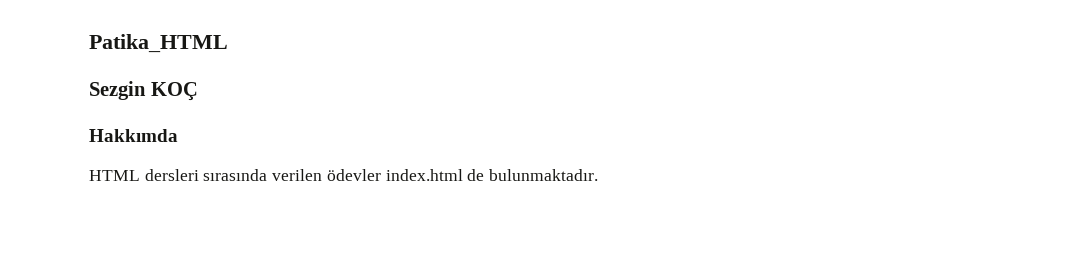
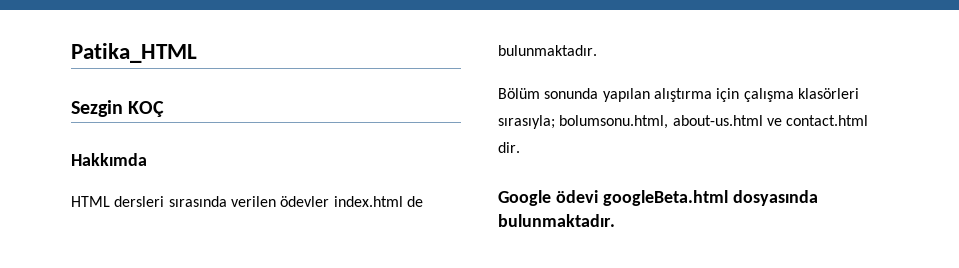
+ Bölüm sonunda yapılan alıştırma için çalışma klasörleri sırasıyla; bolumsonu.html, about-us.html ve contact.html dir.
+ Google ödevi googleBeta.html dosyasında bulunmaktadır.

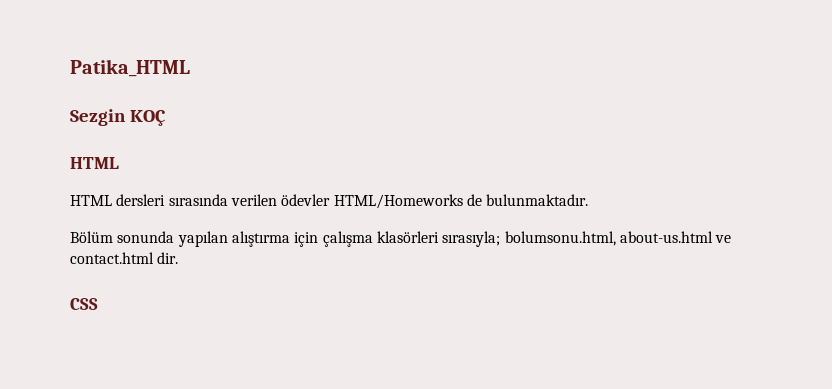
  Sezgin KOÇ
- Hakkımda
+ HTML
- HTML dersleri sırasında verilen ödevler index.html de bulunmaktadır.
+ HTML dersleri sırasında verilen ödevler HTML/Homeworks de bulunmaktadır.
- Google ödevi googleBeta.html dosyasında bulunmaktadır.
+ CSS

